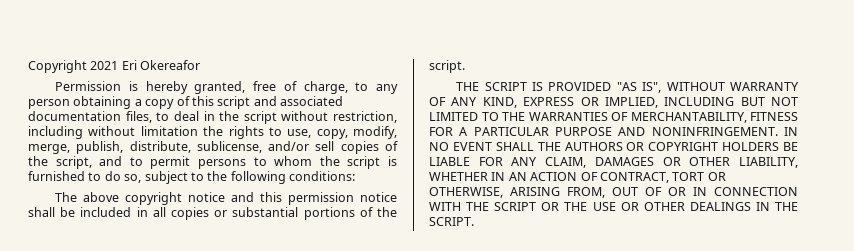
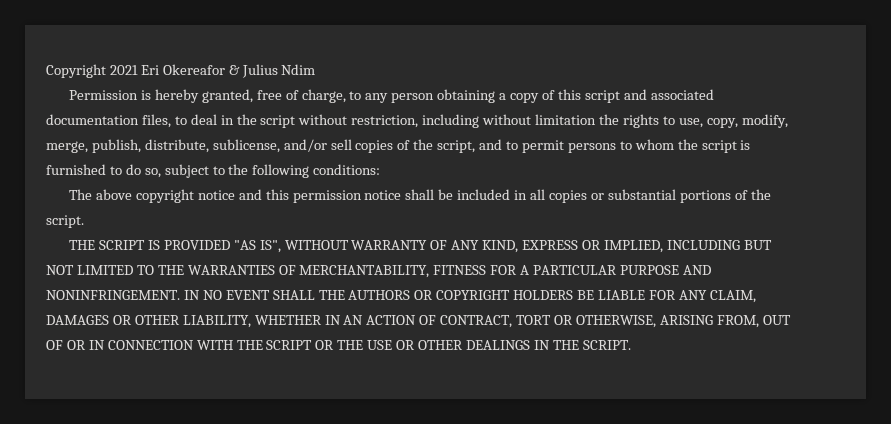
- Copyright 2021 Eri Okereafor
+ Copyright 2021 Eri Okereafor & Julius Ndim

